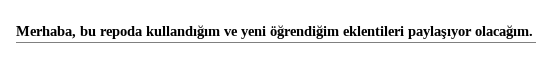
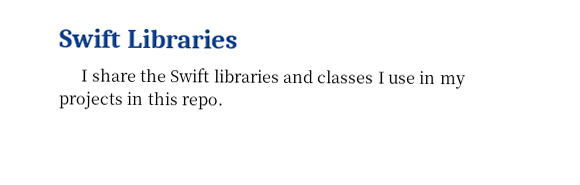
- Merhaba, bu repoda kullandığım ve yeni öğrendiğim eklentileri paylaşıyor olacağım.
+ Swift Libraries
+ I share the Swift libraries and classes I use in my projects in this repo.

